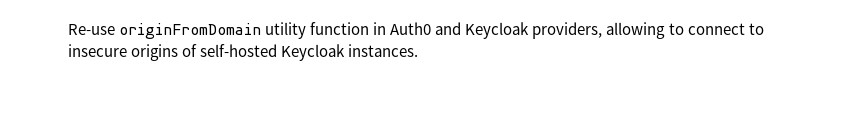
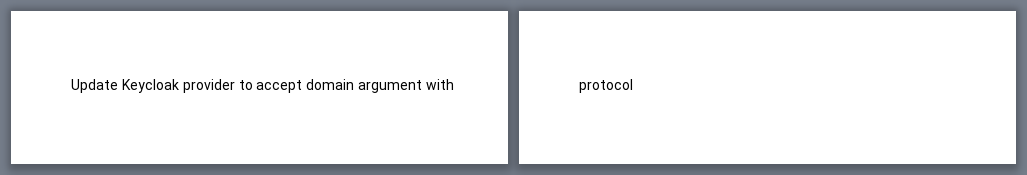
- Re-use originFromDomain utility function in Auth0 and Keycloak providers, allowing to connect to insecure origins of self-hosted Keycloak instances.
+ Update Keycloak provider to accept domain argument with protocol

